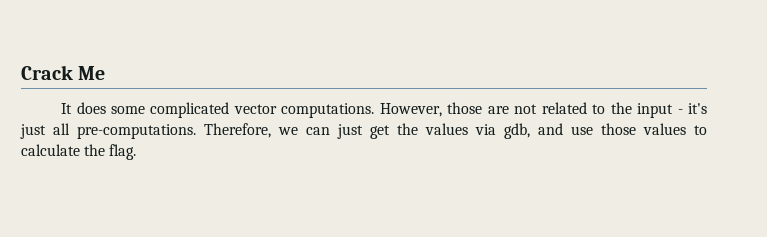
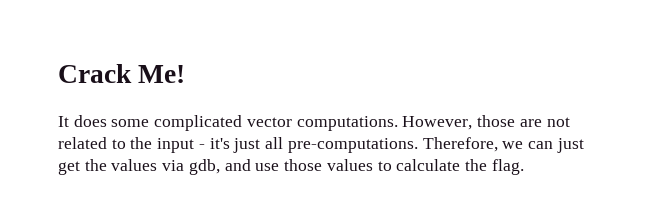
- Crack Me
+ Crack Me!

